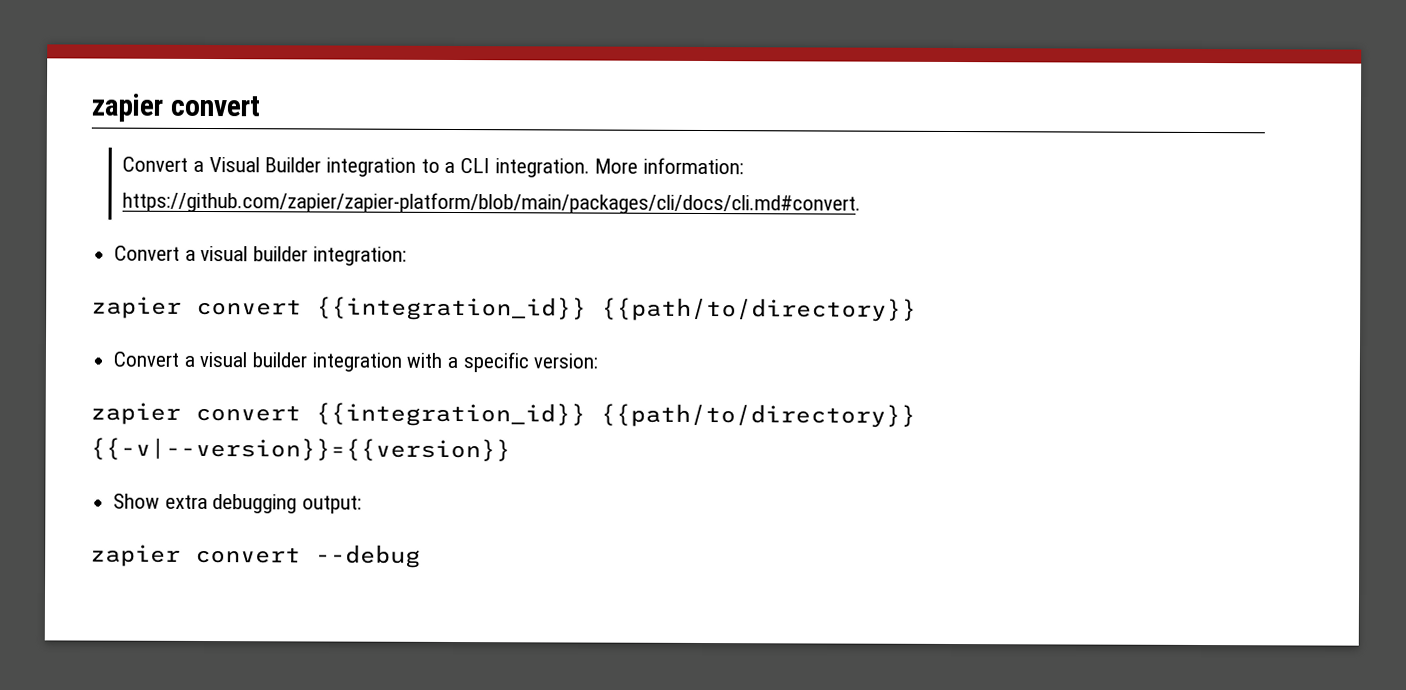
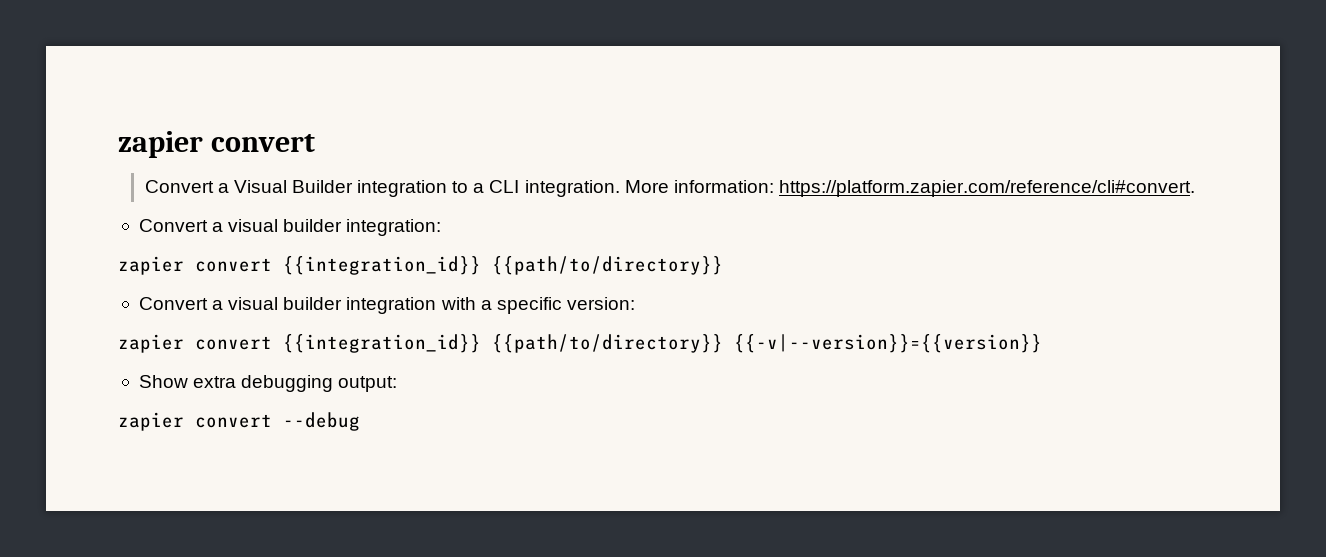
- More information: https://github.com/zapier/zapier-platform/blob/main/packages/cli/docs/cli.md#convert.
+ More information: https://platform.zapier.com/reference/cli#convert.

